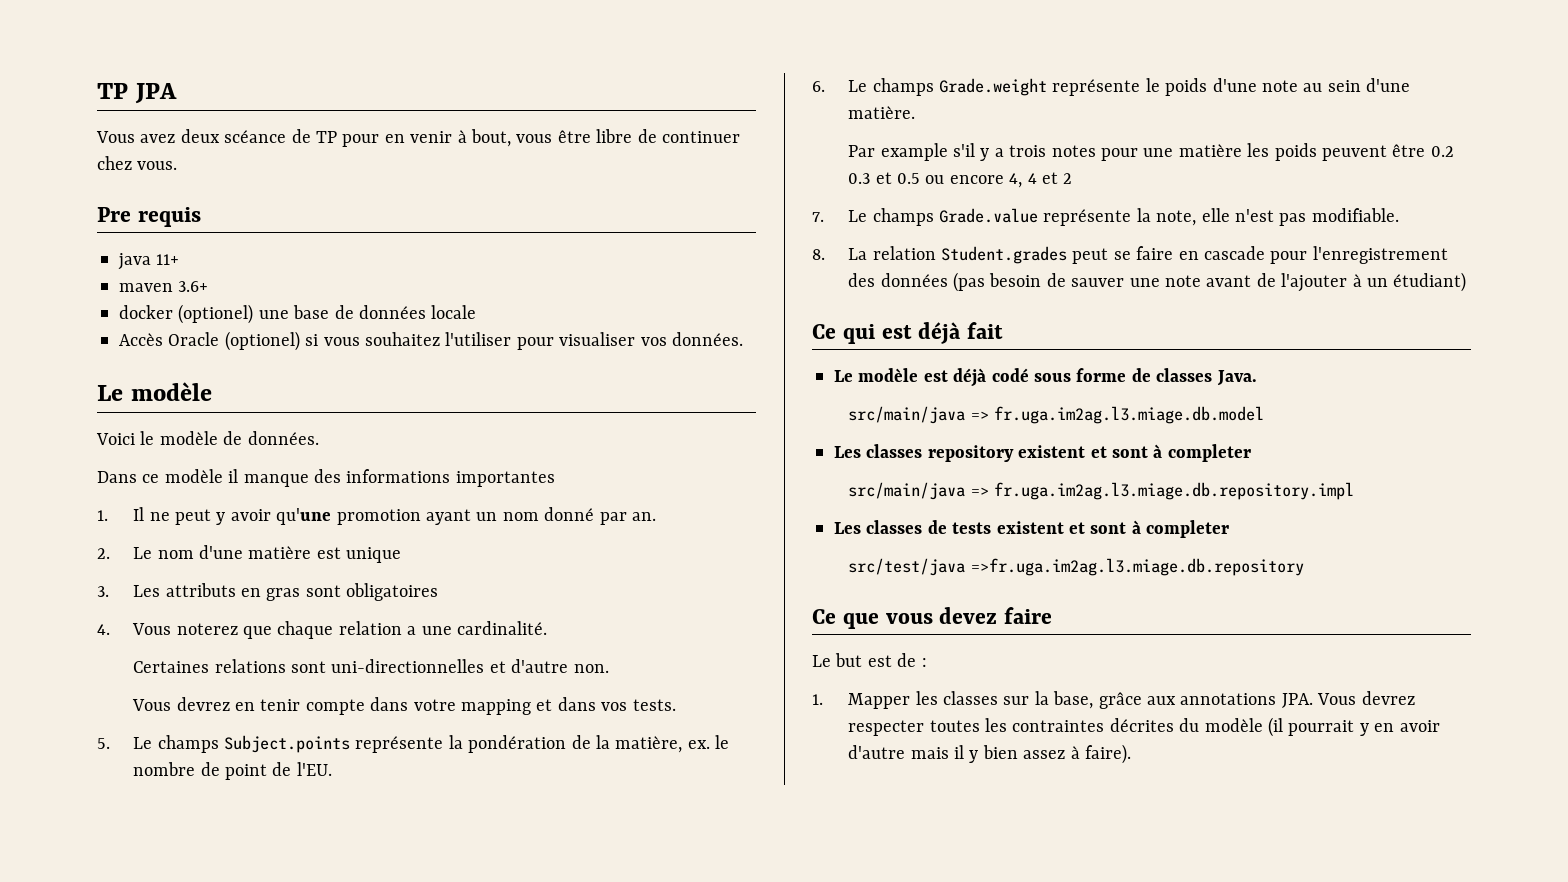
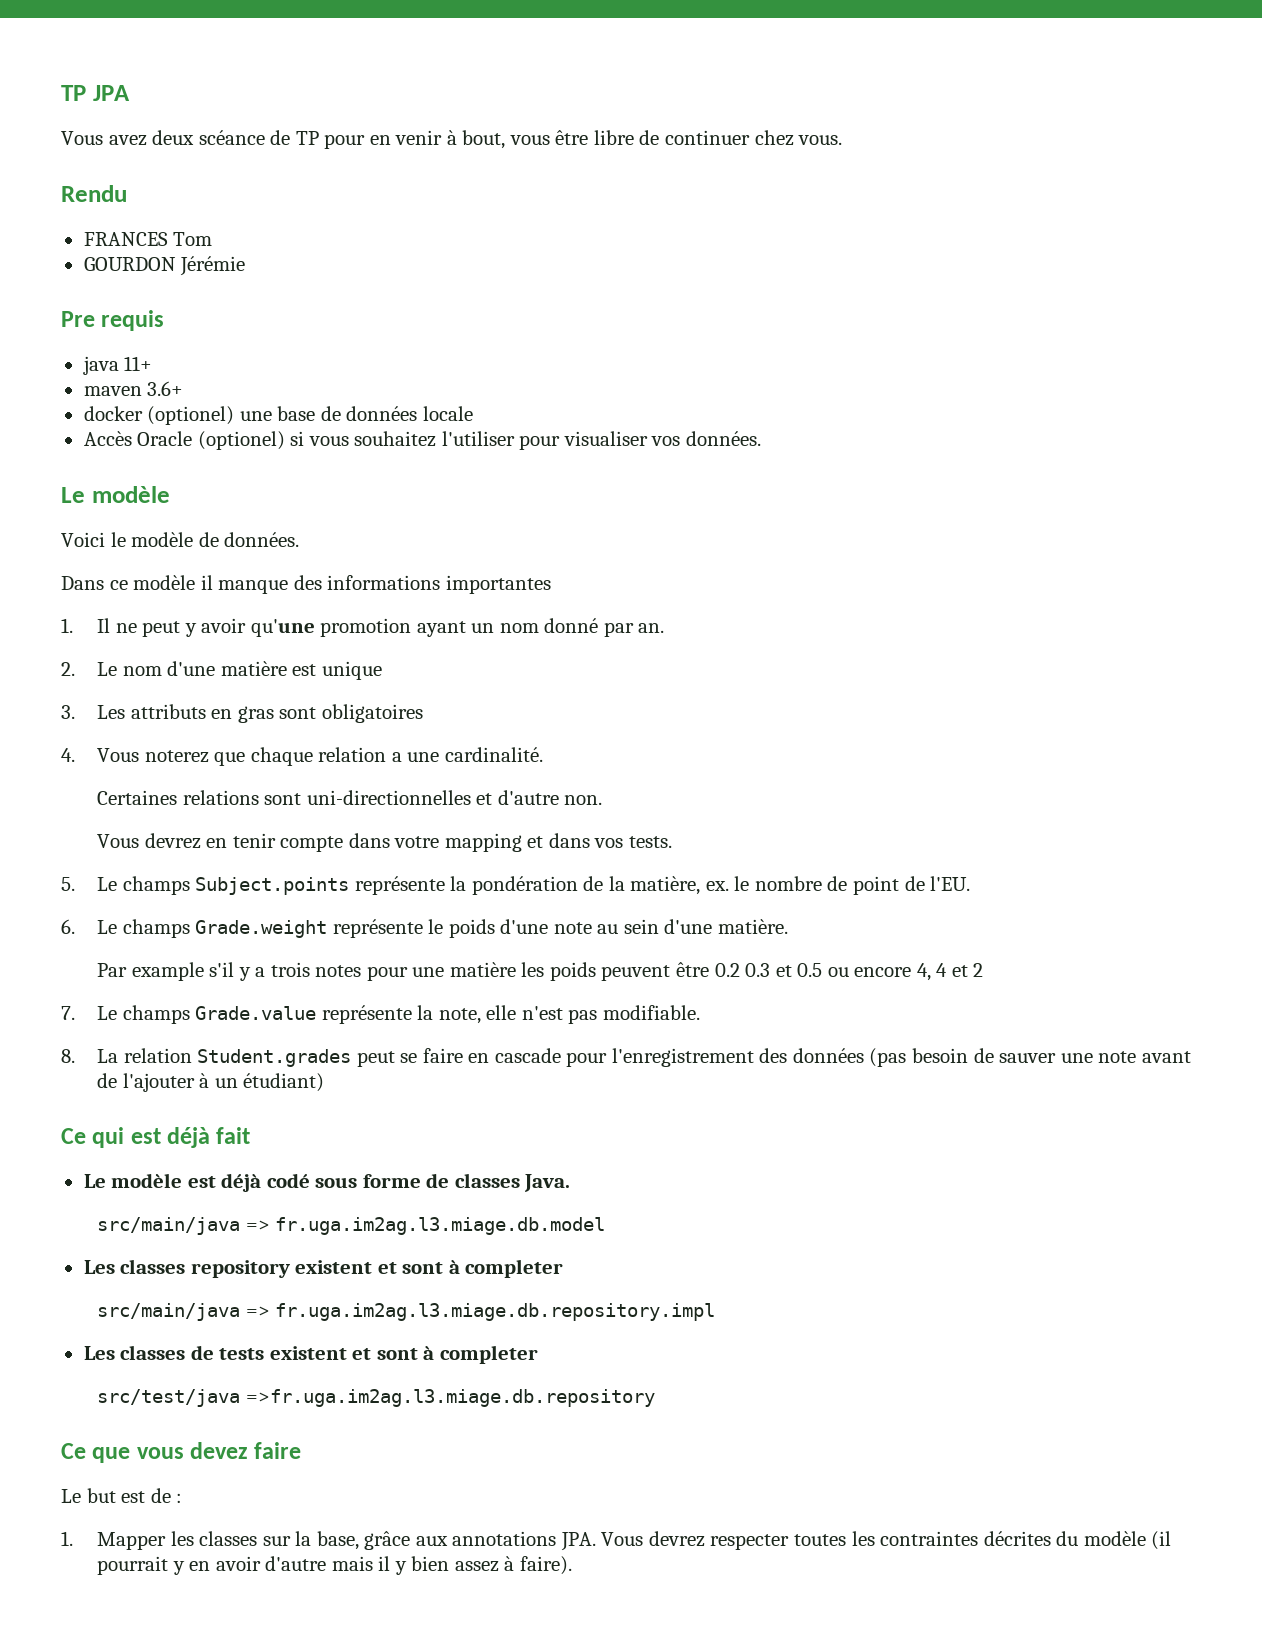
+ Rendu
+ FRANCES Tom
+ GOURDON Jérémie

